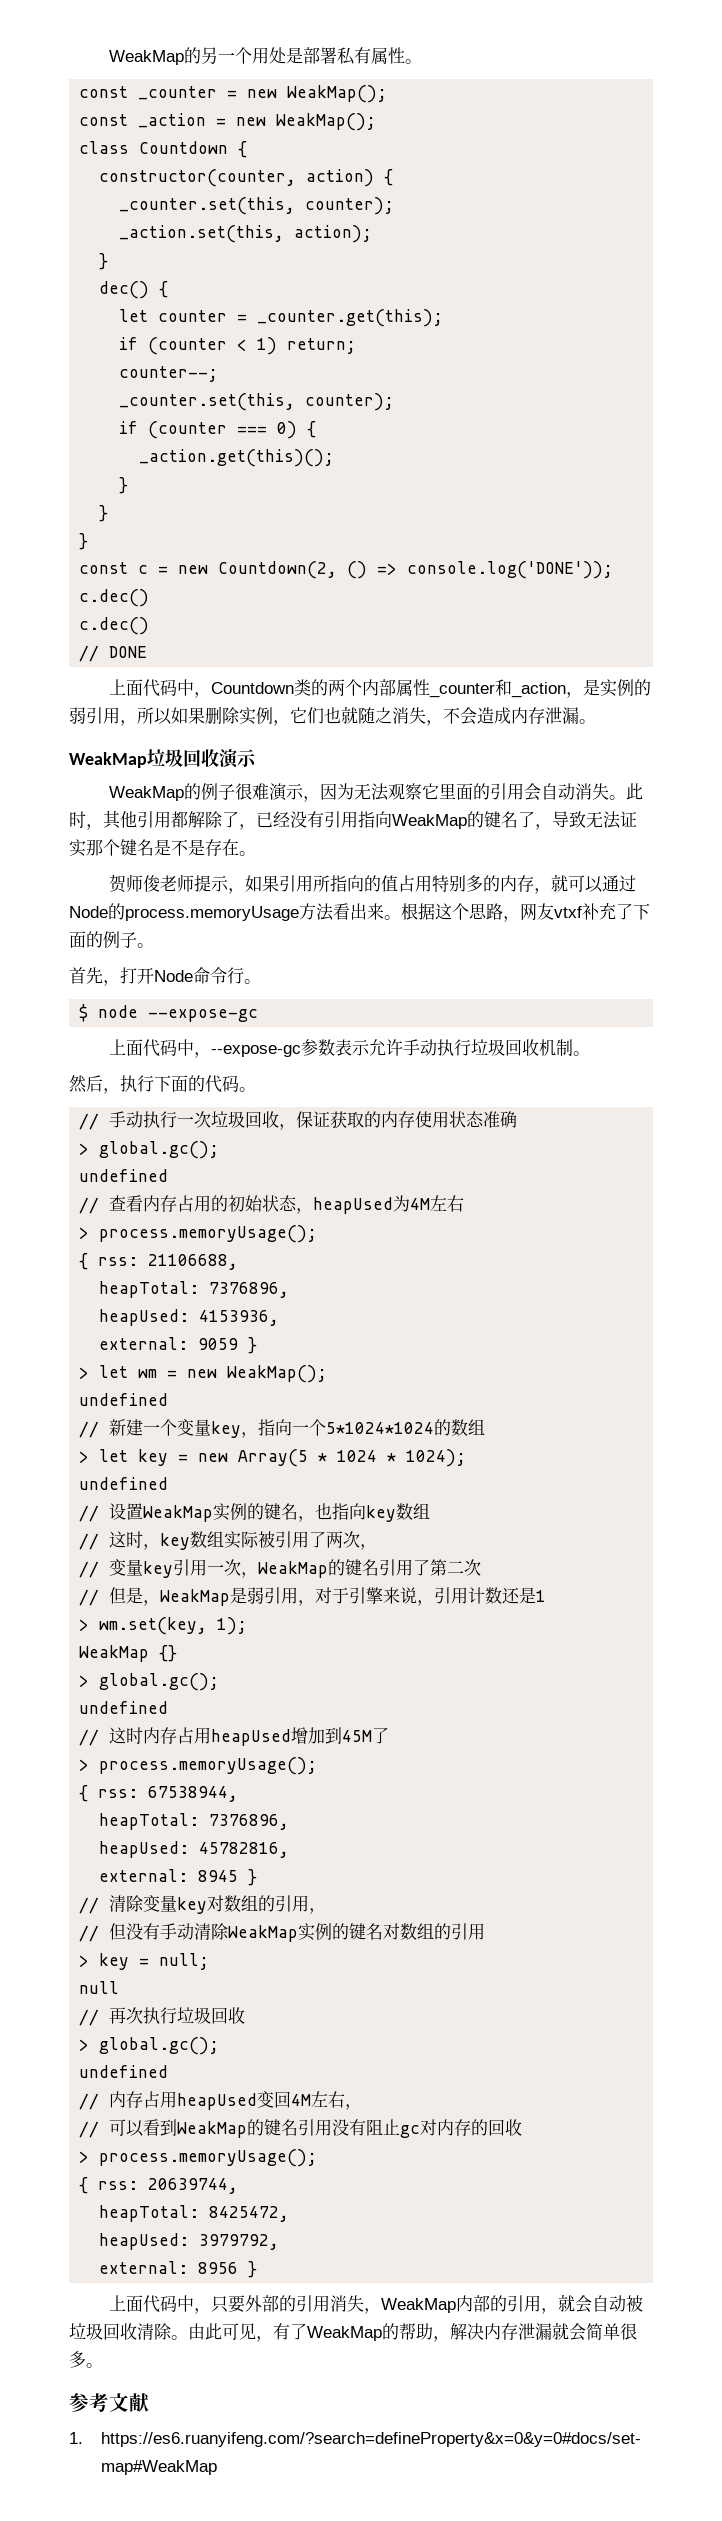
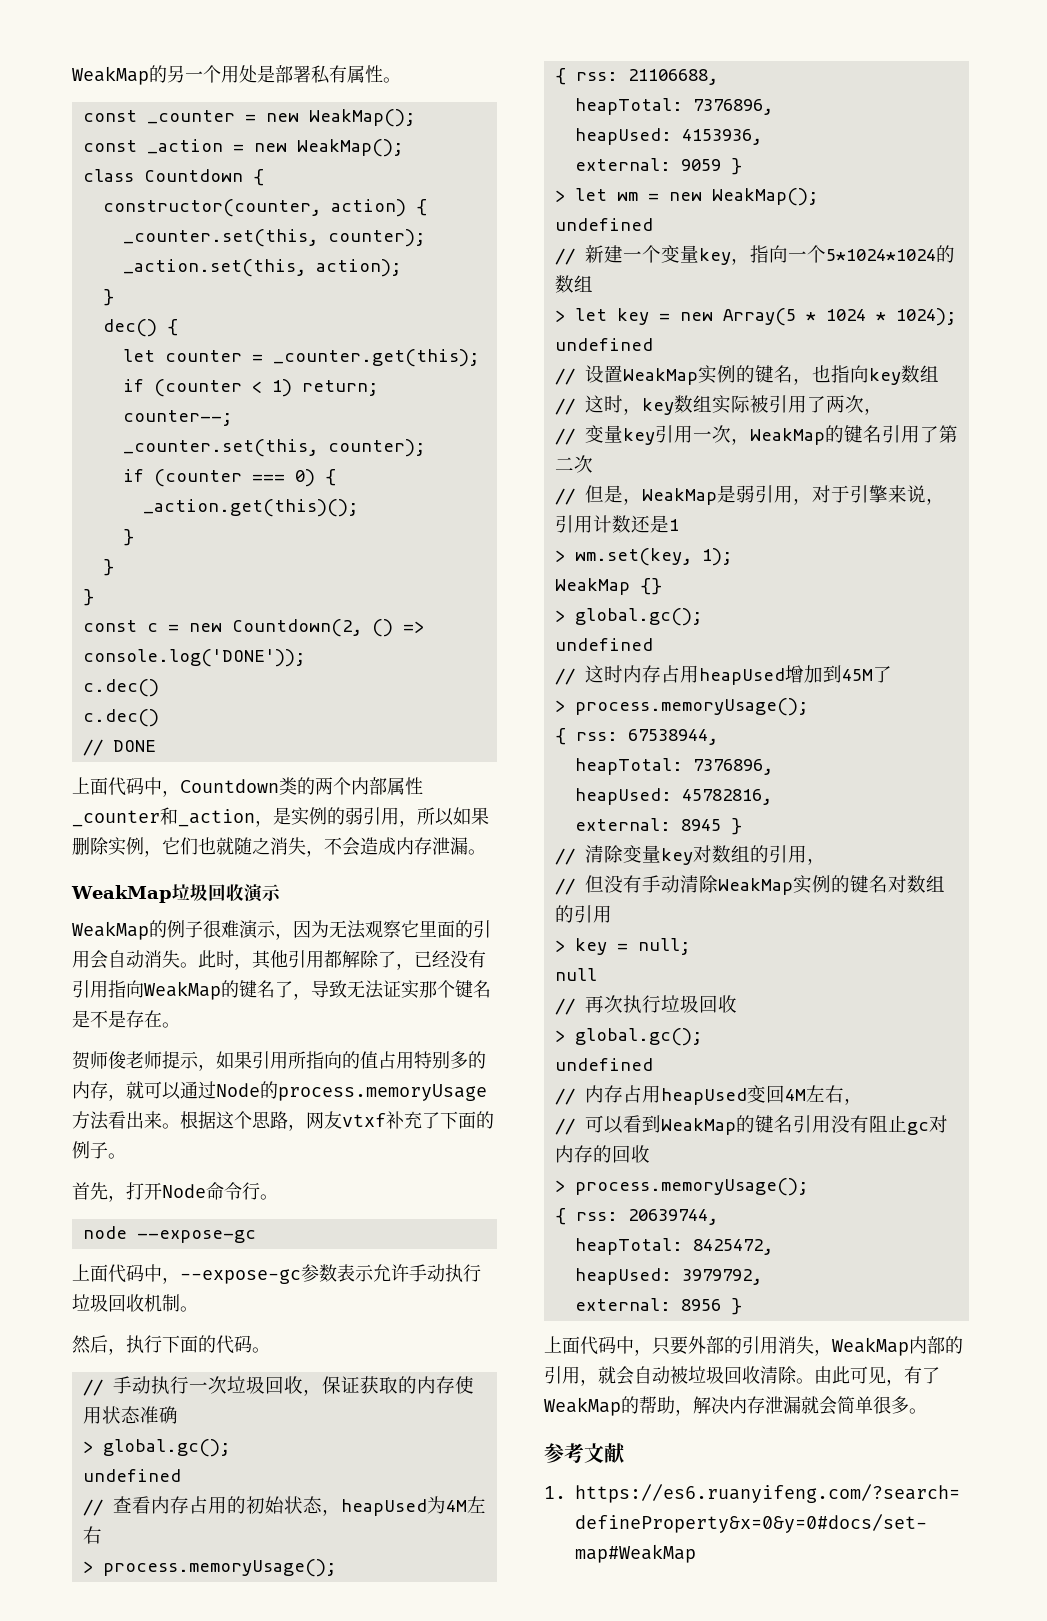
- $ node --expose-gc
+ node --expose-gc

